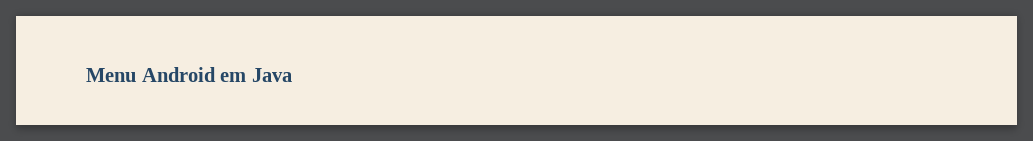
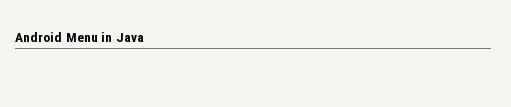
- Menu Android em Java
+ Android Menu in Java

